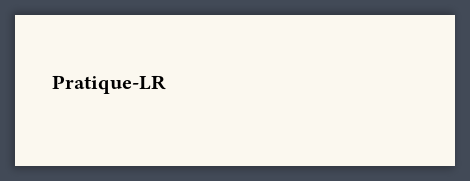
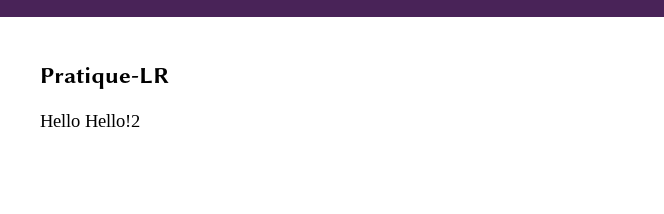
+ Hello Hello!2

